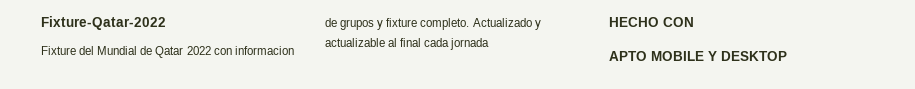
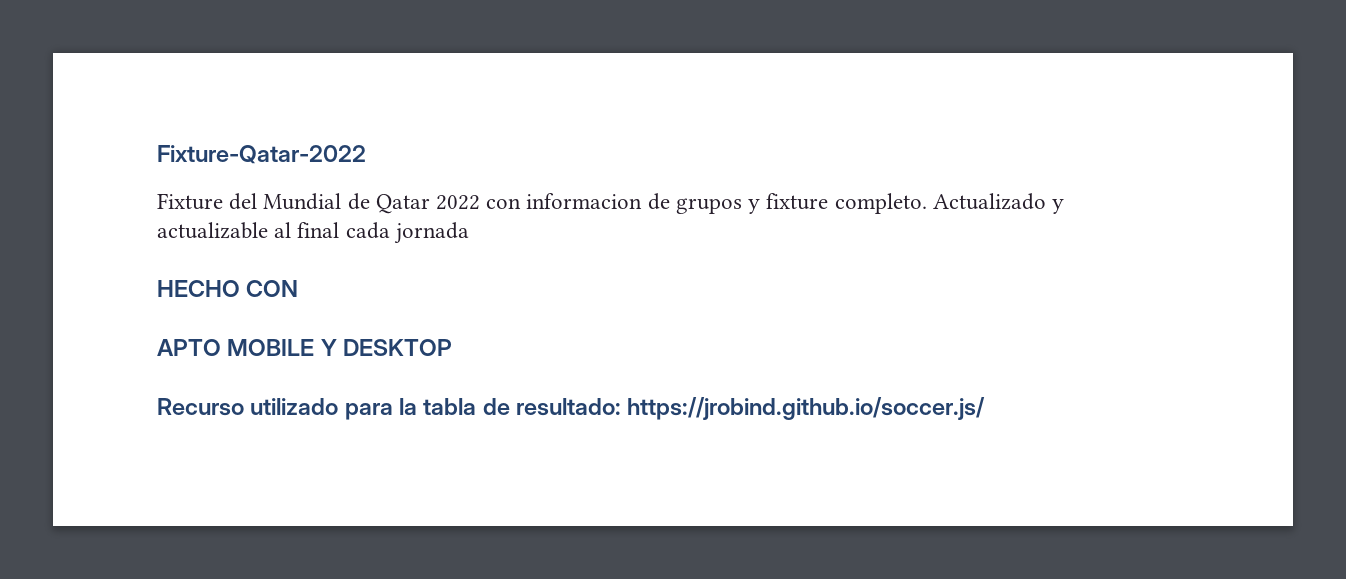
+ Recurso utilizado para la tabla de resultado: https://jrobind.github.io/soccer.js/

